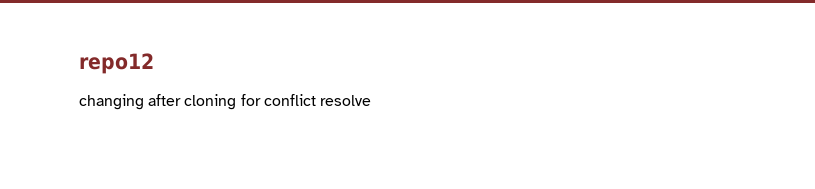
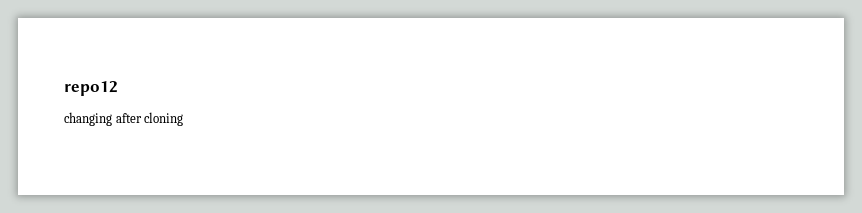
- changing after cloning for conflict resolve
+ changing after cloning

